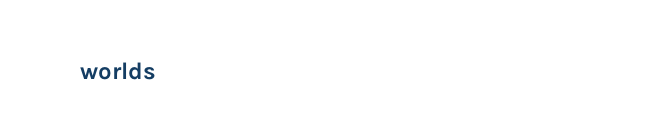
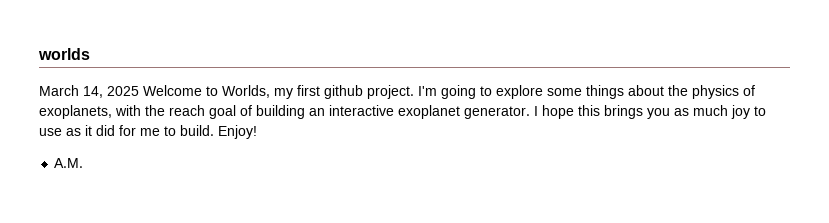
+ March 14, 2025 Welcome to Worlds, my first github project. I'm going to explore some things about the physics of exoplanets, with the reach goal of building an interactive exoplanet generator. I hope this brings you as much joy to use as it did for me to build. Enjoy!
+ A.M.

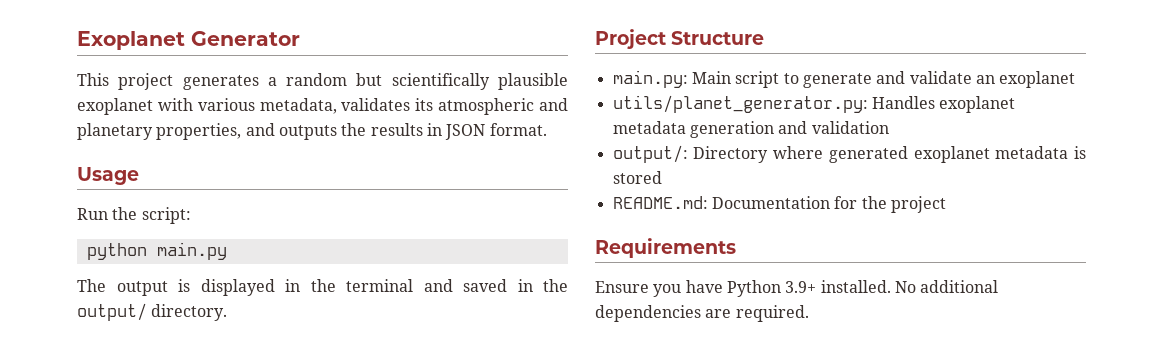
- worlds
- March 14, 2025 Welcome to Worlds, my first github project. I'm going to explore some things about the physics of exoplanets, with the reach goal of building an interactive exoplanet generator. I hope this brings you as much joy to use as it did for me to build. Enjoy!
- A.M.
+ Exoplanet Generator
+ This project generates a random but scientifically plausible exoplanet with various metadata, validates its atmospheric and planetary properties, and outputs the results in JSON format.
+ Usage
+ Run the script:
+ python main.py
+ The output is displayed in the terminal and saved in the output/ directory.
+ Project Structure
+ main.py: Main script to generate and validate an exoplanet
+ utils/planet_generator.py: Handles exoplanet metadata generation and validation
+ output/: Directory where generated exoplanet metadata is stored
+ README.md: Documentation for the project
+ Requirements
+ Ensure you have Python 3.9+ installed. No additional dependencies are required.

